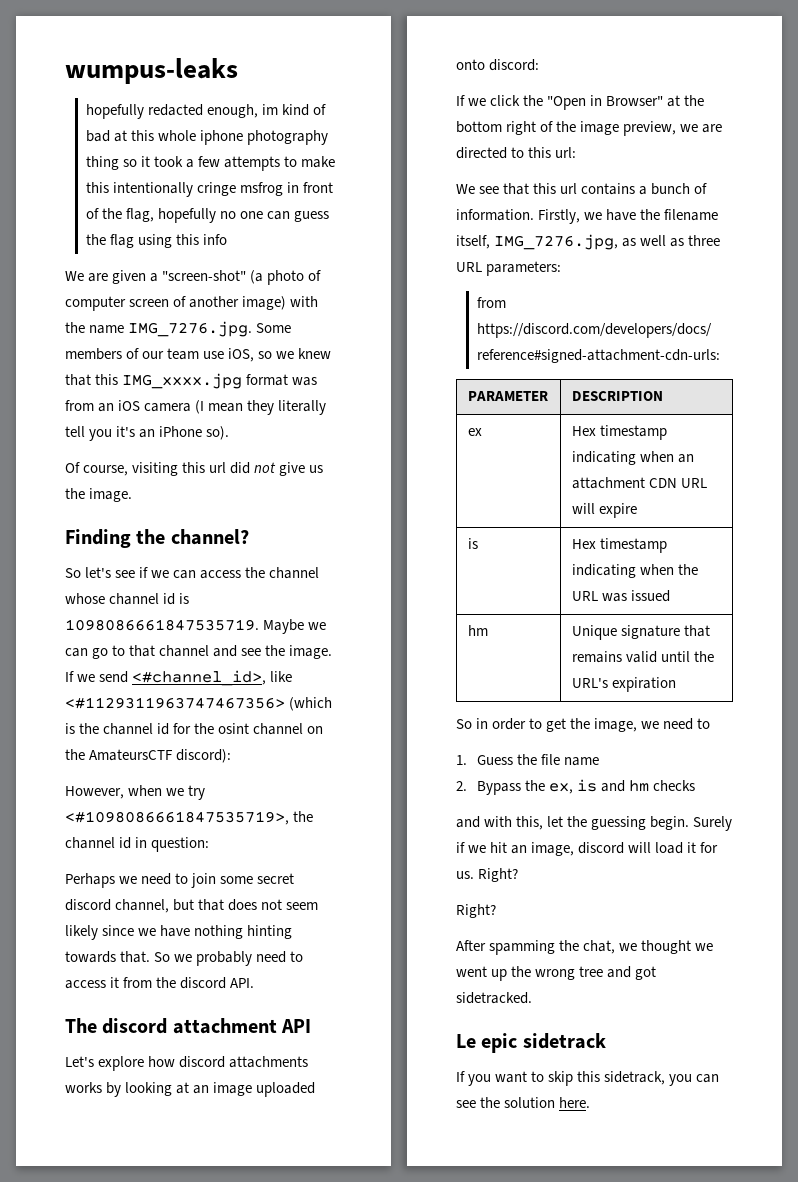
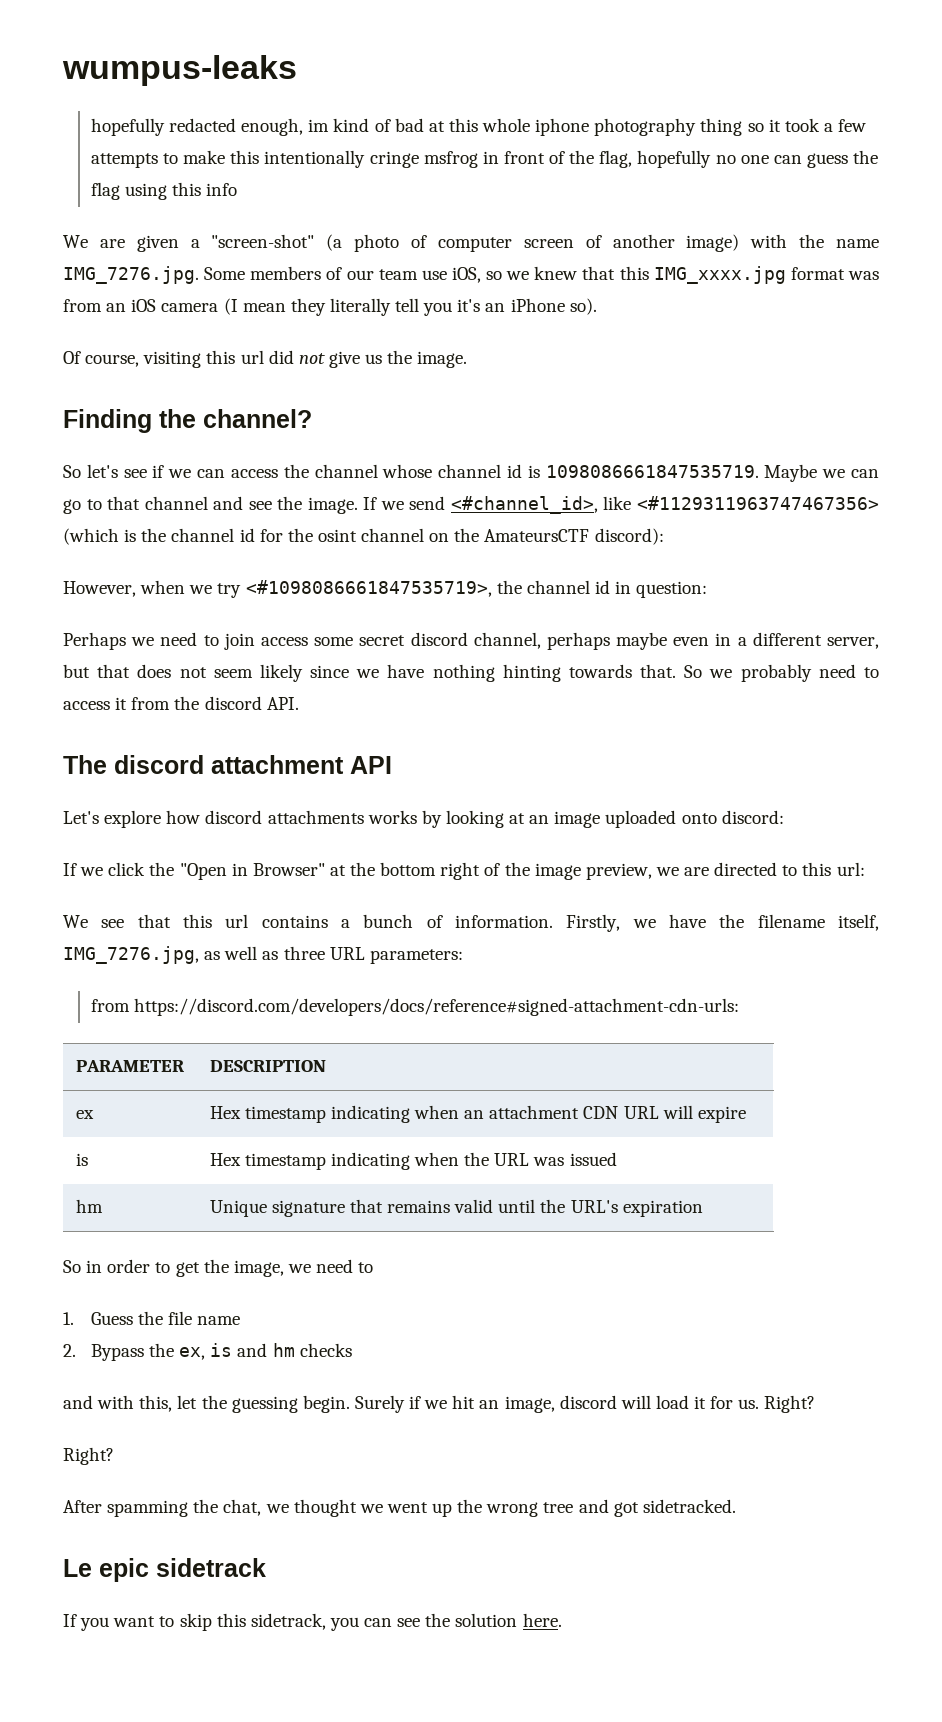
- Perhaps we need to join some secret discord channel, but that does not seem likely since we have nothing hinting towards that.
+ Perhaps we need to join access some secret discord channel, perhaps maybe even in a different server, but that does not seem likely since we have nothing hinting towards that.

